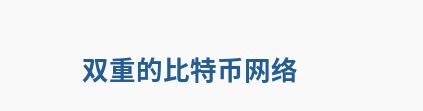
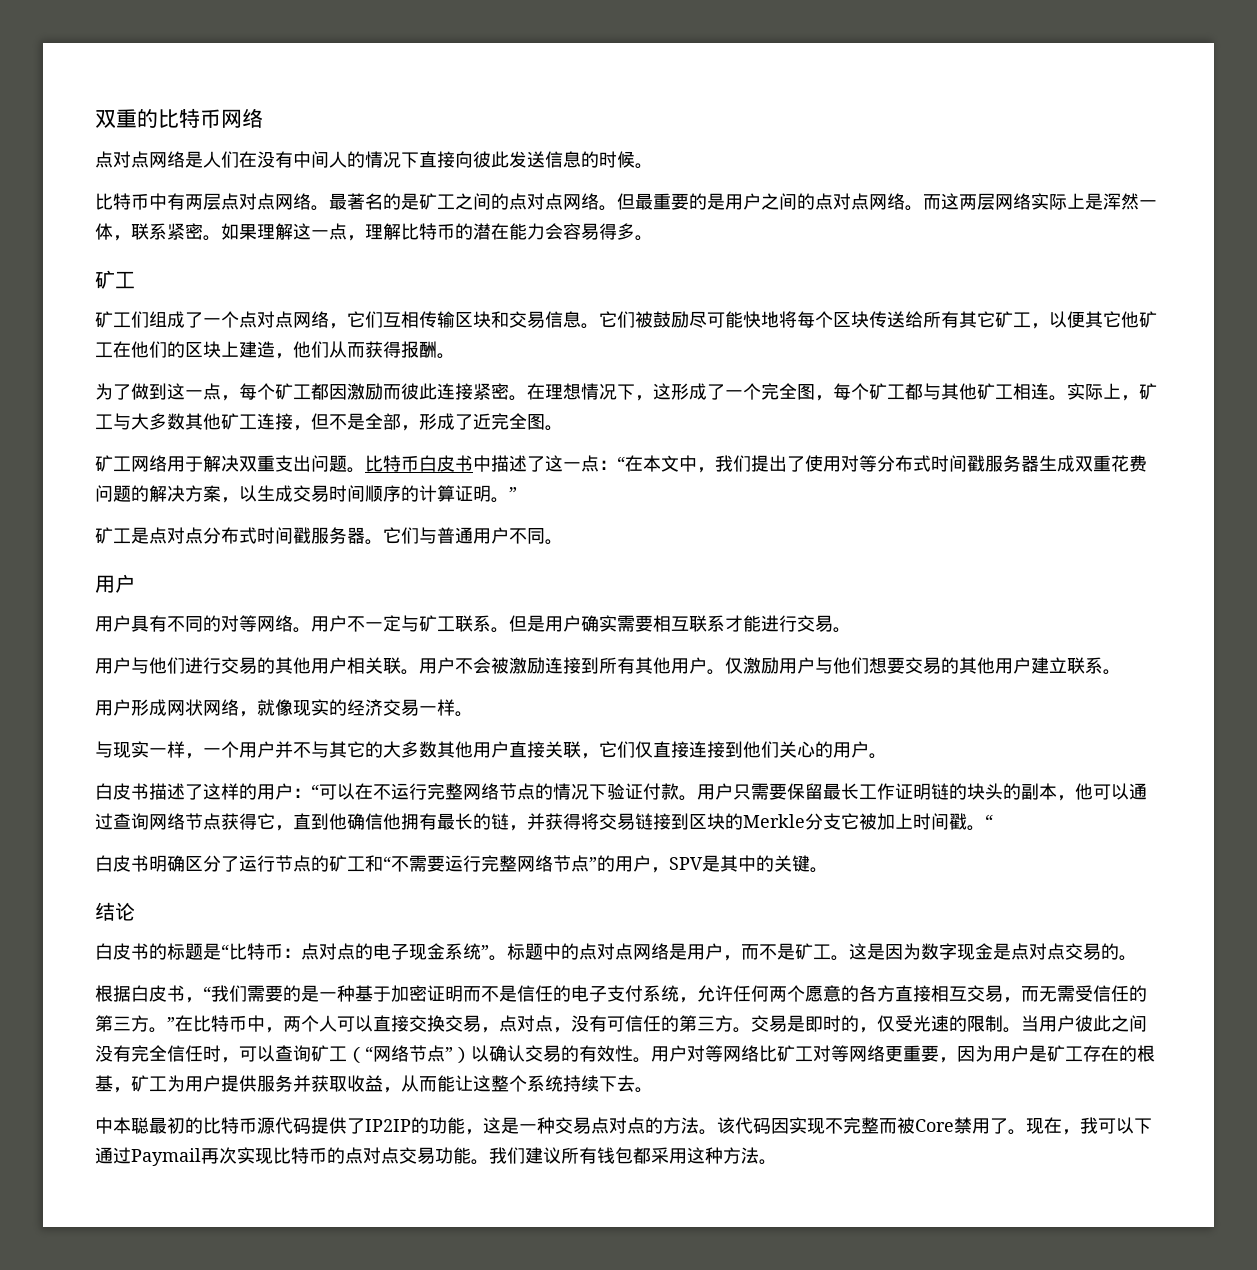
+ 点对点网络是人们在没有中间人的情况下直接向彼此发送信息的时候。
+ 比特币中有两层点对点网络。最著名的是矿工之间的点对点网络。但最重要的是用户之间的点对点网络。而这两层网络实际上是浑然一体，联系紧密。如果理解这一点，理解比特币的潜在能力会容易得多。
+ 矿工
+ 矿工们组成了一个点对点网络，它们互相传输区块和交易信息。它们被鼓励尽可能快地将每个区块传送给所有其它矿工，以便其它他矿工在他们的区块上建造，他们从而获得报酬。
+ 为了做到这一点，每个矿工都因激励而彼此连接紧密。在理想情况下，这形成了一个完全图，每个矿工都与其他矿工相连。实际上，矿工与大多数其他矿工连接，但不是全部，形成了近完全图。
+ 矿工网络用于解决双重支出问题。比特币白皮书中描述了这一点：“在本文中，我们提出了使用对等分布式时间戳服务器生成双重花费问题的解决方案，以生成交易时间顺序的计算证明。”
+ 矿工是点对点分布式时间戳服务器。它们与普通用户不同。
+ 用户
+ 用户具有不同的对等网络。用户不一定与矿工联系。但是用户确实需要相互联系才能进行交易。
+ 用户与他们进行交易的其他用户相关联。用户不会被激励连接到所有其他用户。仅激励用户与他们想要交易的其他用户建立联系。
+ 用户形成网状网络，就像现实的经济交易一样。
+ 与现实一样，一个用户并不与其它的大多数其他用户直接关联，它们仅直接连接到他们关心的用户。
+ 白皮书描述了这样的用户：“可以在不运行完整网络节点的情况下验证付款。用户只需要保留最长工作证明链的块头的副本，他可以通过查询网络节点获得它，直到他确信他拥有最长的链，并获得将交易链接到区块的Merkle分支它被加上时间戳。“
+ 白皮书明确区分了运行节点的矿工和“不需要运行完整网络节点”的用户，SPV是其中的关键。
+ 结论
+ 白皮书的标题是“比特币：点对点的电子现金系统”。标题中的点对点网络是用户，而不是矿工。这是因为数字现金是点对点交易的。
+ 根据白皮书，“我们需要的是一种基于加密证明而不是信任的电子支付系统，允许任何两个愿意的各方直接相互交易，而无需受信任的第三方。”在比特币中，两个人可以直接交换交易，点对点，没有可信任的第三方。交易是即时的，仅受光速的限制。当用户彼此之间没有完全信任时，可以查询矿工（“网络节点”）以确认交易的有效性。用户对等网络比矿工对等网络更重要，因为用户是矿工存在的根基，矿工为用户提供服务并获取收益，从而能让这整个系统持续下去。
+ 中本聪最初的比特币源代码提供了IP2IP的功能，这是一种交易点对点的方法。该代码因实现不完整而被Core禁用了。现在，我可以下通过Paymail再次实现比特币的点对点交易功能。我们建议所有钱包都采用这种方法。

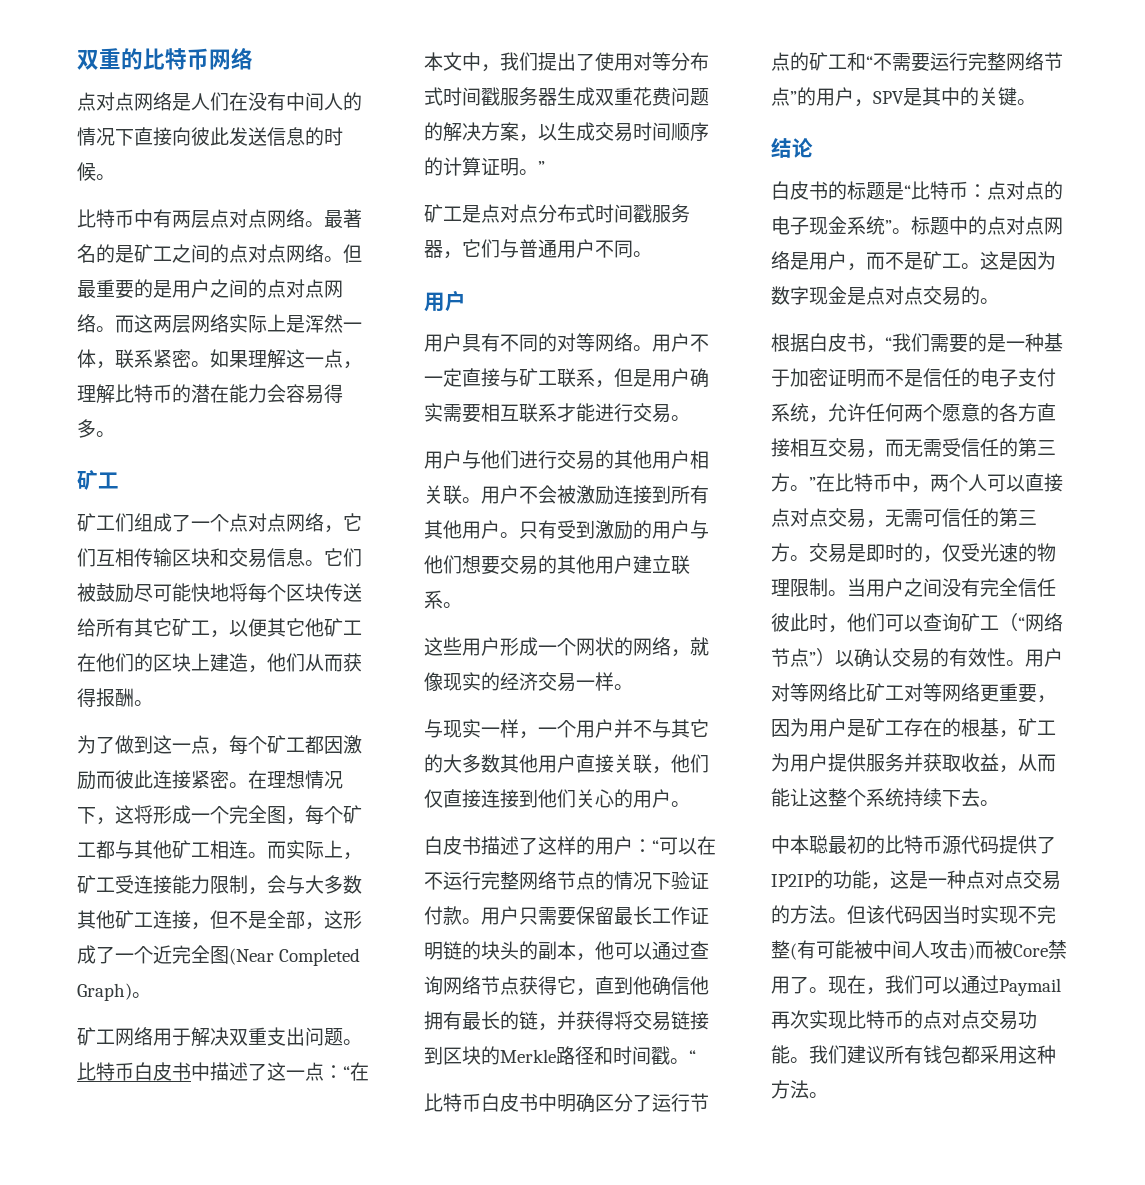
- 在理想情况下，这形成了一个完全图，每个矿工都与其他矿工相连。
+ 在理想情况下，这将形成一个完全图，每个矿工都与其他矿工相连。
- 实际上，矿工与大多数其他矿工连接，但不是全部，形成了近完全图。
+ 而实际上，矿工受连接能力限制，会与大多数其他矿工连接，但不是全部，这形成了一个近完全图(Near Completed Graph)。
- 矿工是点对点分布式时间戳服务器。它们与普通用户不同。
+ 矿工是点对点分布式时间戳服务器，它们与普通用户不同。
- 用户不一定与矿工联系。但是用户确实需要相互联系才能进行交易。
+ 用户不一定直接与矿工联系，但是用户确实需要相互联系才能进行交易。
- 仅激励用户与他们想要交易的其他用户建立联系。
+ 只有受到激励的用户与他们想要交易的其他用户建立联系。
- 用户形成网状网络，就像现实的经济交易一样。
+ 这些用户形成一个网状的网络，就像现实的经济交易一样。
- 与现实一样，一个用户并不与其它的大多数其他用户直接关联，它们仅直接连接到他们关心的用户。
+ 与现实一样，一个用户并不与其它的大多数其他用户直接关联，他们仅直接连接到他们关心的用户。
- 用户只需要保留最长工作证明链的块头的副本，他可以通过查询网络节点获得它，直到他确信他拥有最长的链，并获得将交易链接到区块的Merkle分支它被加上时间戳。
+ 用户只需要保留最长工作证明链的块头的副本，他可以通过查询网络节点获得它，直到他确信他拥有最长的链，并获得将交易链接到区块的Merkle路径和时间戳。
- 白皮书明确区分了运行节点的矿工和“不需要运行完整网络节点”的用户，SPV是其中的关键。
+ 比特币白皮书中明确区分了运行节点的矿工和“不需要运行完整网络节点”的用户，SPV是其中的关键。
- 根据白皮书，“我们需要的是一种基于加密证明而不是信任的电子支付系统，允许任何两个愿意的各方直接相互交易，而无需受信任的第三方。”在比特币中，两个人可以直接交换交易，点对点，没有可信任的第三方。
+ 根据白皮书，“我们需要的是一种基于加密证明而不是信任的电子支付系统，允许任何两个愿意的各方直接相互交易，而无需受信任的第三方。”在比特币中，两个人可以直接点对点交易，无需可信任的第三方。
- 交易是即时的，仅受光速的限制。
+ 交易是即时的，仅受光速的物理限制。
- 当用户彼此之间没有完全信任时，可以查询矿工（“网络节点”）以确认交易的有效性。
+ 当用户之间没有完全信任彼此时，他们可以查询矿工（“网络节点”）以确认交易的有效性。
- 中本聪最初的比特币源代码提供了IP2IP的功能，这是一种交易点对点的方法。
+ 中本聪最初的比特币源代码提供了IP2IP的功能，这是一种点对点交易的方法。
- 该代码因实现不完整而被Core禁用了。
+ 但该代码因当时实现不完整(有可能被中间人攻击)而被Core禁用了。
- 现在，我可以下通过Paymail再次实现比特币的点对点交易功能。
+ 现在，我们可以通过Paymail再次实现比特币的点对点交易功能。

